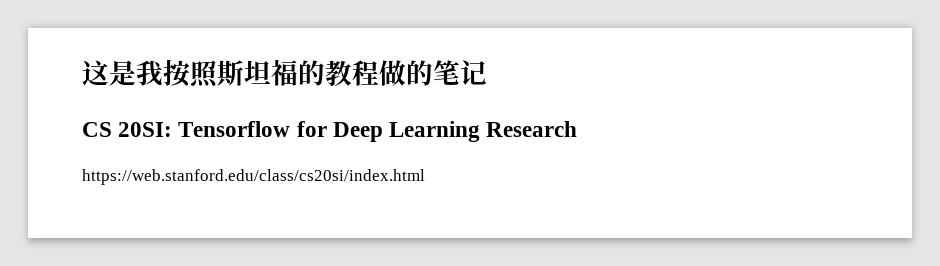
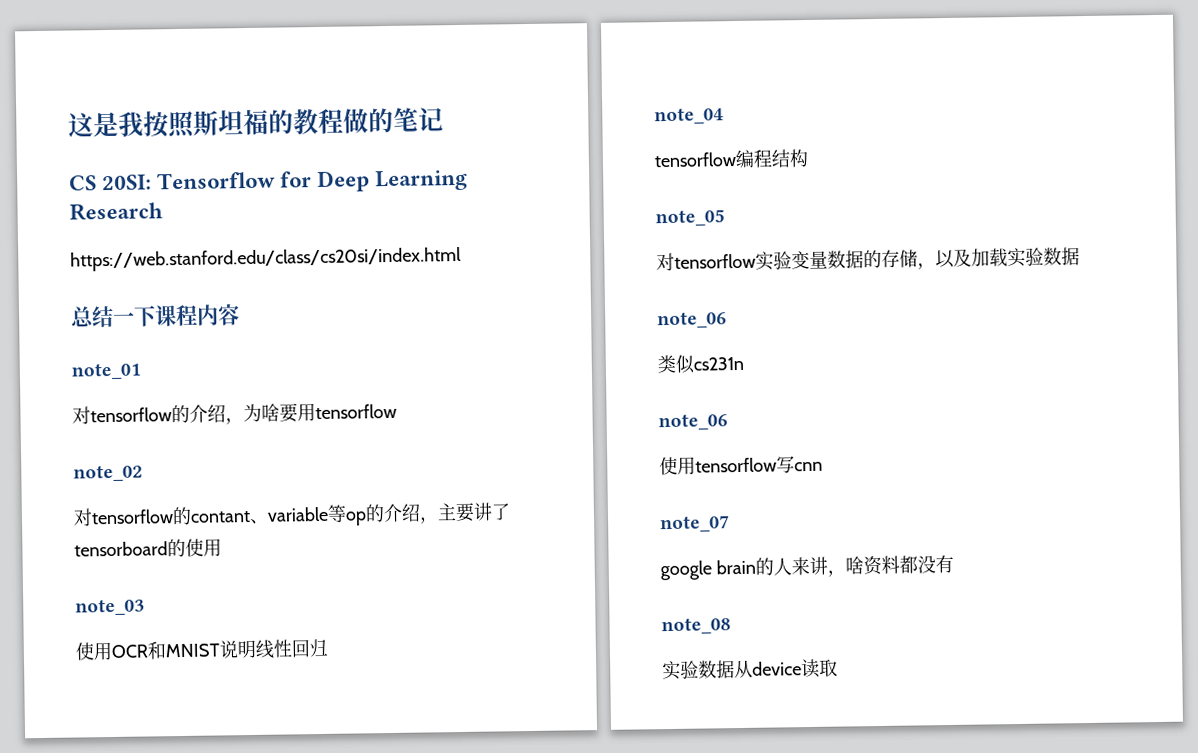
+ 总结一下课程内容
+ note_01
+ 对tensorflow的介绍，为啥要用tensorflow
+ note_02
+ 对tensorflow的contant、variable等op的介绍，主要讲了tensorboard的使用
+ note_03
+ 使用OCR和MNIST说明线性回归
+ note_04
+ tensorflow编程结构
+ note_05
+ 对tensorflow实验变量数据的存储，以及加载实验数据
+ note_06
+ 类似cs231n
+ note_06
+ 使用tensorflow写cnn
+ note_07
+ google brain的人来讲，啥资料都没有
+ note_08
+ 实验数据从device读取

